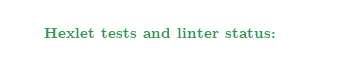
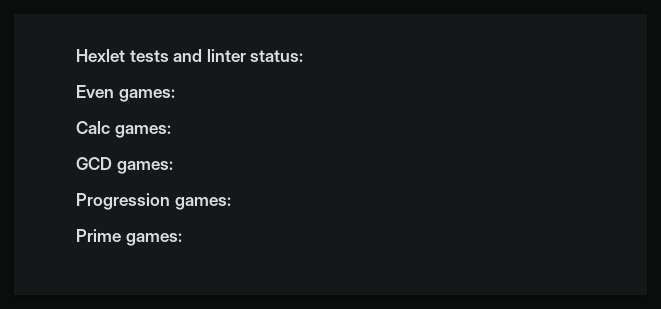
+ Even games:
+ Calc games:
+ GCD games:
+ Progression games:
+ Prime games:

